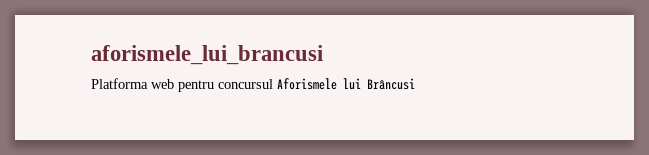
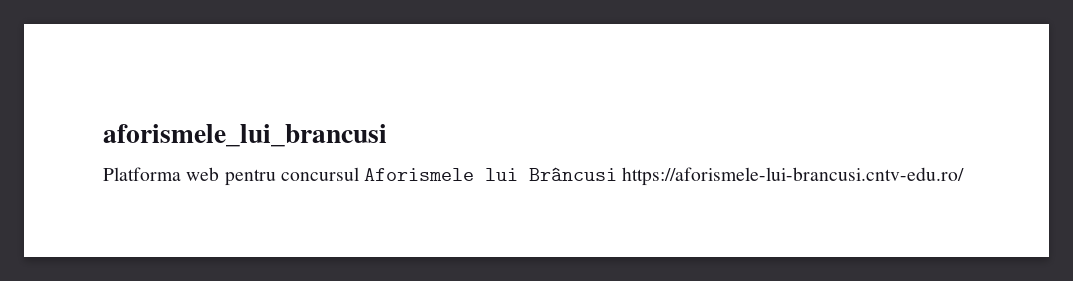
- Platforma web pentru concursul Aforismele lui Brâncusi
+ Platforma web pentru concursul Aforismele lui Brâncusi https://aforismele-lui-brancusi.cntv-edu.ro/

